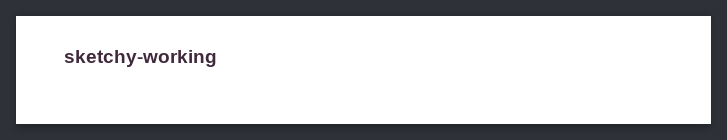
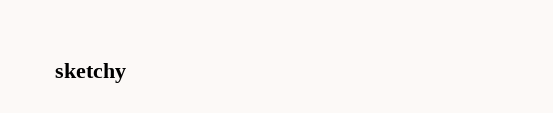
- sketchy-working
+ sketchy

